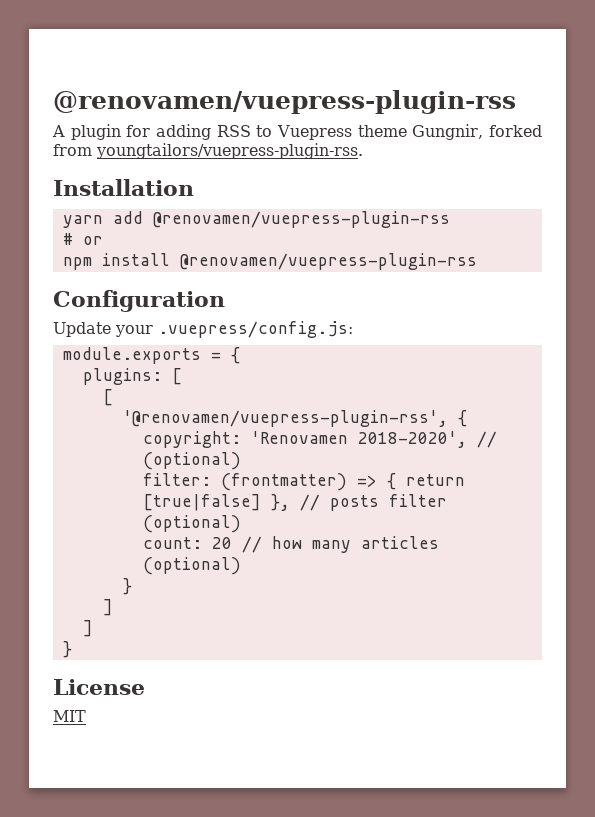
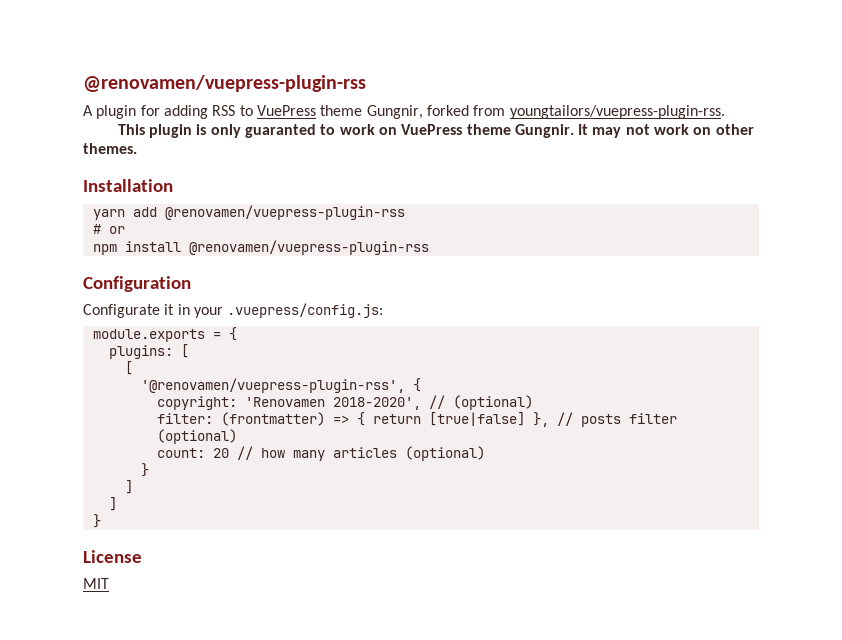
- A plugin for adding RSS to Vuepress theme Gungnir, forked from youngtailors/vuepress-plugin-rss.
+ A plugin for adding RSS to VuePress theme Gungnir, forked from youngtailors/vuepress-plugin-rss.
+ This plugin is only guaranted to work on VuePress theme Gungnir. It may not work on other themes.
- Update your .vuepress/config.js:
+ Configurate it in your .vuepress/config.js:

